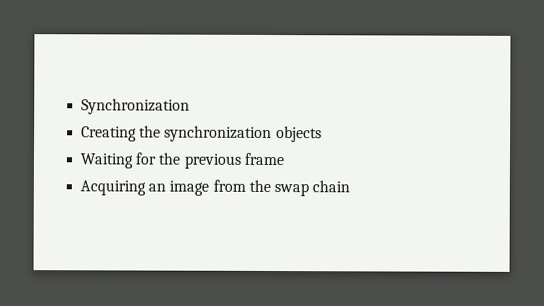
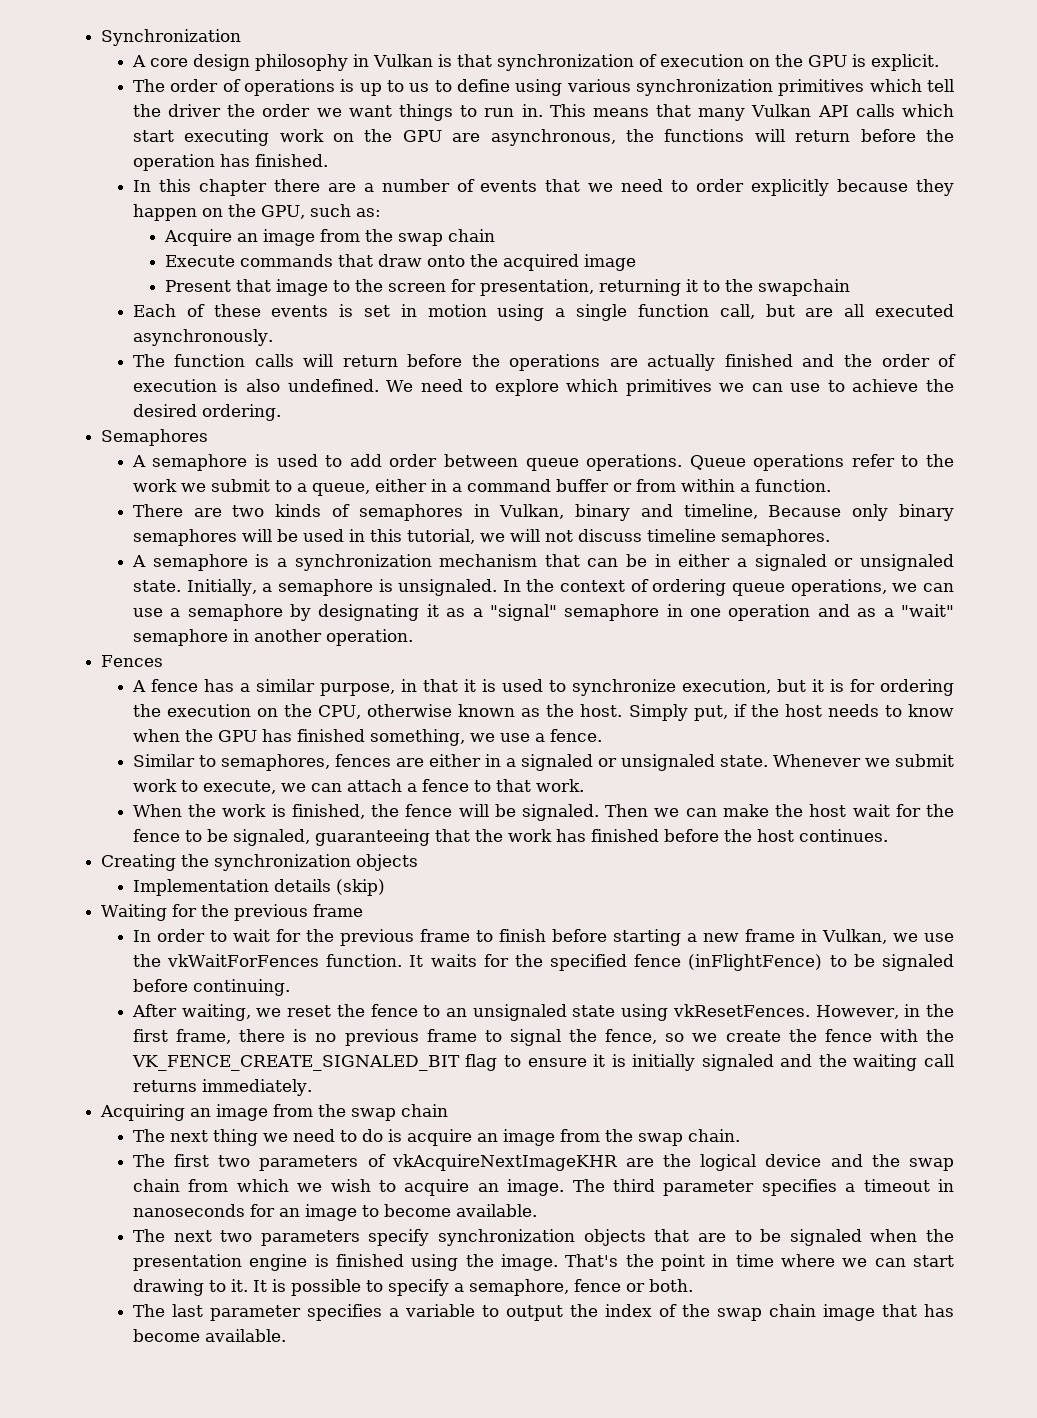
+ A core design philosophy in Vulkan is that synchronization of execution on the GPU is explicit.
+ The order of operations is up to us to define using various synchronization primitives which tell the driver the order we want things to run in. This means that many Vulkan API calls which start executing work on the GPU are asynchronous, the functions will return before the operation has finished.
+ In this chapter there are a number of events that we need to order explicitly because they happen on the GPU, such as:
+ Acquire an image from the swap chain
+ Execute commands that draw onto the acquired image
+ Present that image to the screen for presentation, returning it to the swapchain
+ Each of these events is set in motion using a single function call, but are all executed asynchronously.
+ The function calls will return before the operations are actually finished and the order of execution is also undefined. We need to explore which primitives we can use to achieve the desired ordering.
+ Semaphores
+ A semaphore is used to add order between queue operations. Queue operations refer to the work we submit to a queue, either in a command buffer or from within a function.
+ There are two kinds of semaphores in Vulkan, binary and timeline, Because only binary semaphores will be used in this tutorial, we will not discuss timeline semaphores.
+ A semaphore is a synchronization mechanism that can be in either a signaled or unsignaled state. Initially, a semaphore is unsignaled. In the context of ordering queue operations, we can use a semaphore by designating it as a "signal" semaphore in one operation and as a "wait" semaphore in another operation.
+ Fences
+ A fence has a similar purpose, in that it is used to synchronize execution, but it is for ordering the execution on the CPU, otherwise known as the host. Simply put, if the host needs to know when the GPU has finished something, we use a fence.
+ Similar to semaphores, fences are either in a signaled or unsignaled state. Whenever we submit work to execute, we can attach a fence to that work.
+ When the work is finished, the fence will be signaled. Then we can make the host wait for the fence to be signaled, guaranteeing that the work has finished before the host continues.
+ Implementation details (skip)
+ In order to wait for the previous frame to finish before starting a new frame in Vulkan, we use the vkWaitForFences function. It waits for the specified fence (inFlightFence) to be signaled before continuing.
+ After waiting, we reset the fence to an unsignaled state using vkResetFences. However, in the first frame, there is no previous frame to signal the fence, so we create the fence with the VK_FENCE_CREATE_SIGNALED_BIT flag to ensure it is initially signaled and the waiting call returns immediately.
+ The next thing we need to do is acquire an image from the swap chain.
+ The first two parameters of vkAcquireNextImageKHR are the logical device and the swap chain from which we wish to acquire an image. The third parameter specifies a timeout in nanoseconds for an image to become available.
+ The next two parameters specify synchronization objects that are to be signaled when the presentation engine is finished using the image. That's the point in time where we can start drawing to it. It is possible to specify a semaphore, fence or both.
+ The last parameter specifies a variable to output the index of the swap chain image that has become available.

